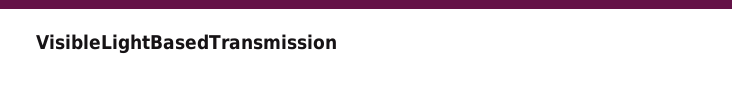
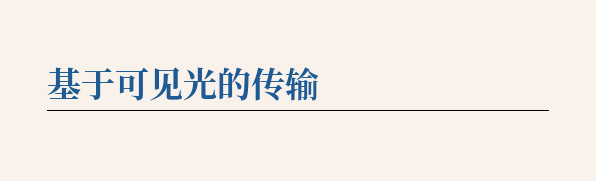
- VisibleLightBasedTransmission
+ 基于可见光的传输

